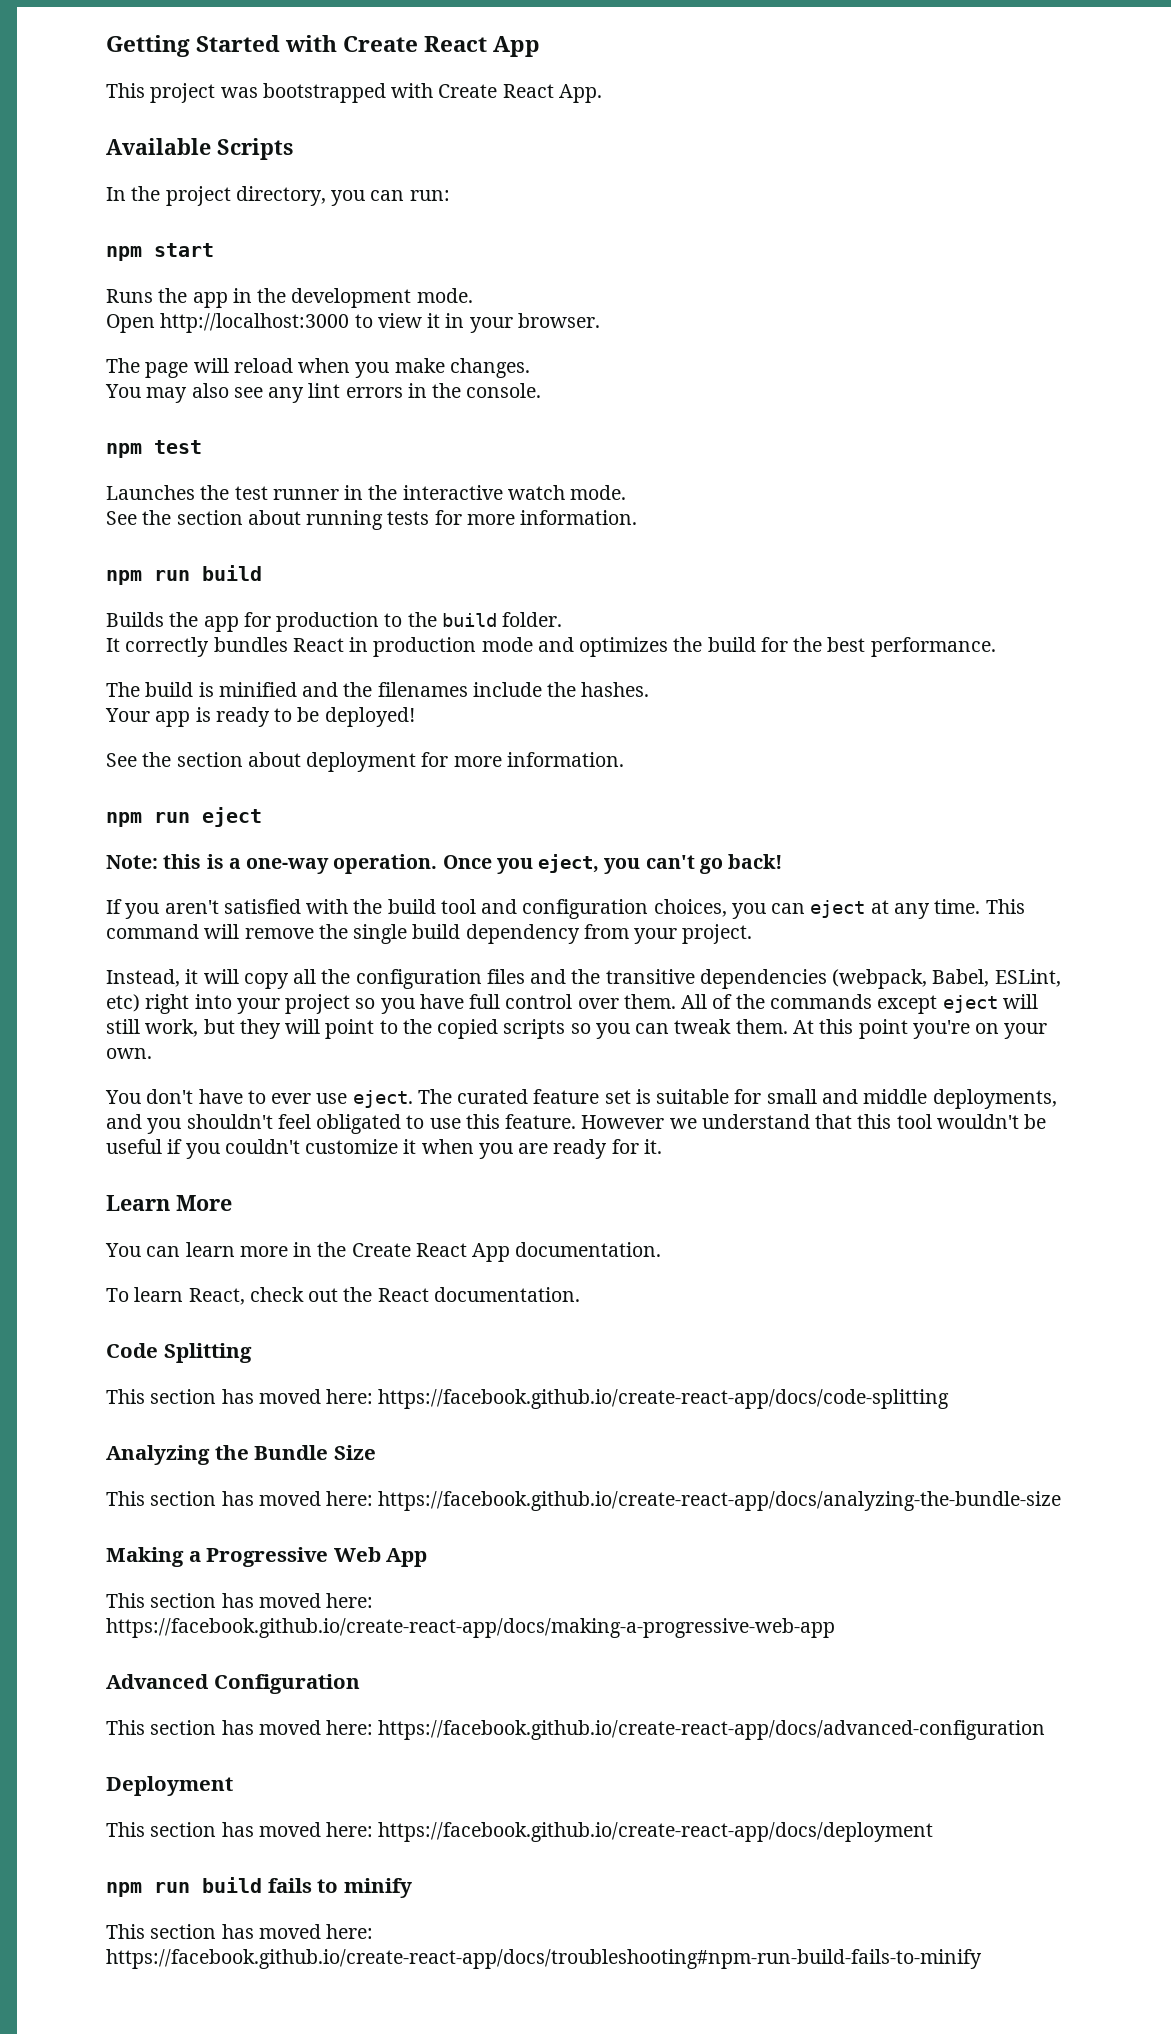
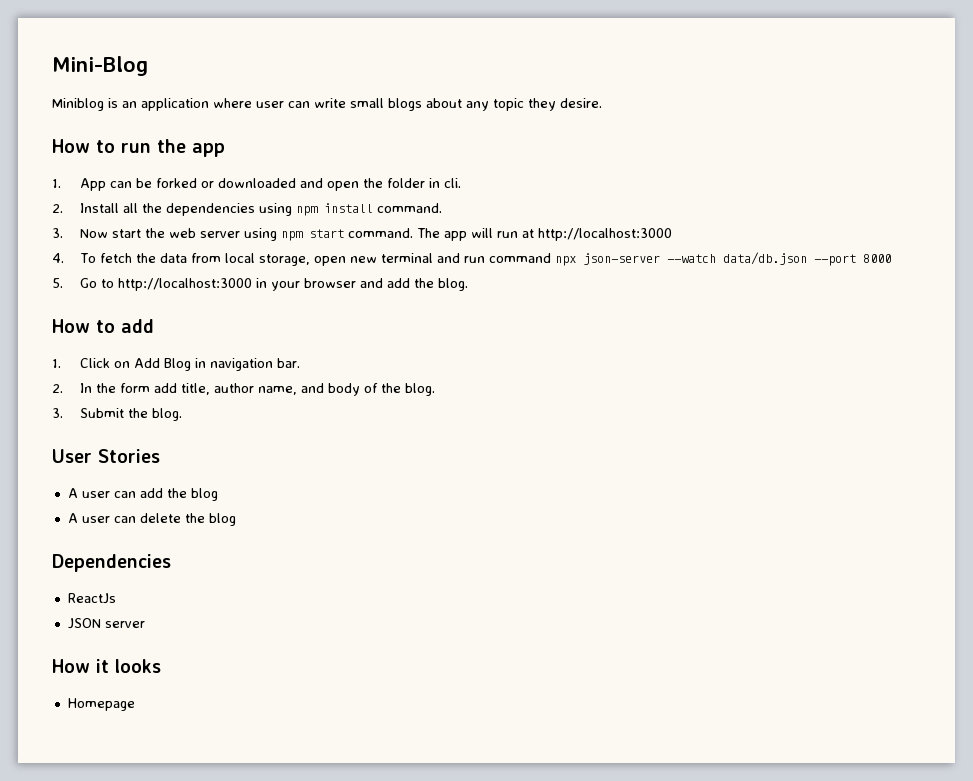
- Getting Started with Create React App
- This project was bootstrapped with Create React App.
- Available Scripts
- In the project directory, you can run:
- npm start
- Runs the app in the development mode.
- Open http://localhost:3000 to view it in your browser.
- The page will reload when you make changes.
- You may also see any lint errors in the console.
- npm test
- Launches the test runner in the interactive watch mode.
- See the section about running tests for more information.
- npm run build
- Builds the app for production to the build folder.
- It correctly bundles React in production mode and optimizes the build for the best performance.
- The build is minified and the filenames include the hashes.
- Your app is ready to be deployed!
- See the section about deployment for more information.
- npm run eject
- Note: this is a one-way operation. Once you eject, you can't go back!
- If you aren't satisfied with the build tool and configuration choices, you can eject at any time. This command will remove the single build dependency from your project.
- Instead, it will copy all the configuration files and the transitive dependencies (webpack, Babel, ESLint, etc) right into your project so you have full control over them. All of the commands except eject will still work, but they will point to the copied scripts so you can tweak them. At this point you're on your own.
- You don't have to ever use eject. The curated feature set is suitable for small and middle deployments, and you shouldn't feel obligated to use this feature. However we understand that this tool wouldn't be useful if you couldn't customize it when you are ready for it.
- Learn More
- You can learn more in the Create React App documentation.
- To learn React, check out the React documentation.
- Code Splitting
- This section has moved here: https://facebook.github.io/create-react-app/docs/code-splitting
- Analyzing the Bundle Size
- This section has moved here: https://facebook.github.io/create-react-app/docs/analyzing-the-bundle-size
- Making a Progressive Web App
- This section has moved here: https://facebook.github.io/create-react-app/docs/making-a-progressive-web-app
- Advanced Configuration
- This section has moved here: https://facebook.github.io/create-react-app/docs/advanced-configuration
- Deployment
- This section has moved here: https://facebook.github.io/create-react-app/docs/deployment
- npm run build fails to minify
- This section has moved here: https://facebook.github.io/create-react-app/docs/troubleshooting#npm-run-build-fails-to-minify
+ Mini-Blog
+ Miniblog is an application where user can write small blogs about any topic they desire.
+ How to run the app
+ 1. App can be forked or downloaded and open the folder in cli.
+ 2. Install all the dependencies using npm install command.
+ 3. Now start the web server using npm start command. The app will run at http://localhost:3000
+ 4. To fetch the data from local storage, open new terminal and run command npx json-server --watch data/db.json --port 8000
+ 5. Go to http://localhost:3000 in your browser and add the blog.
+ How to add
+ 1. Click on Add Blog in navigation bar.
+ 2. In the form add title, author name, and body of the blog.
+ 3. Submit the blog.
+ User Stories
+ A user can add the blog
+ A user can delete the blog
+ Dependencies
+ ReactJs
+ JSON server
+ How it looks
+ Homepage

